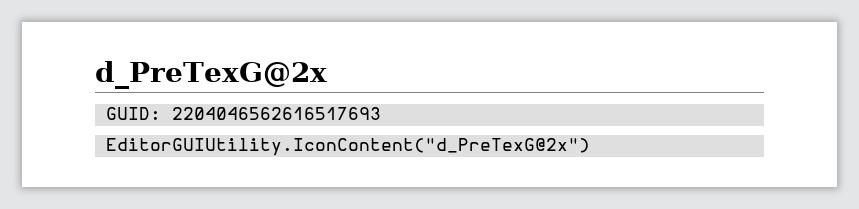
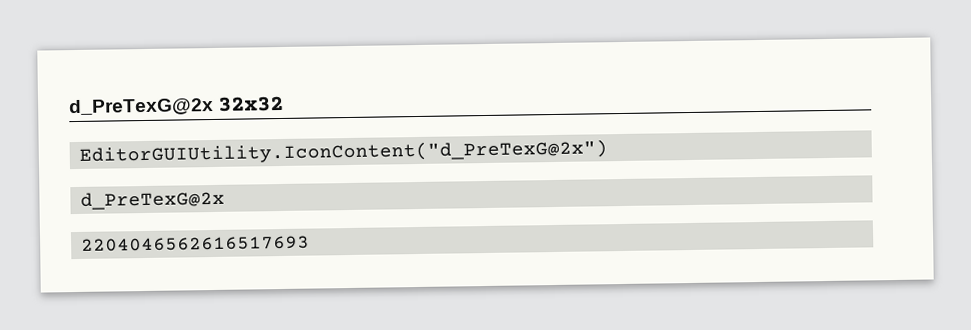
+ d_PreTexG@2x 32x32
+ EditorGUIUtility.IconContent("d_PreTexG@2x")
  d_PreTexG@2x
- GUID: 2204046562616517693
+ 2204046562616517693
- EditorGUIUtility.IconContent("d_PreTexG@2x")

